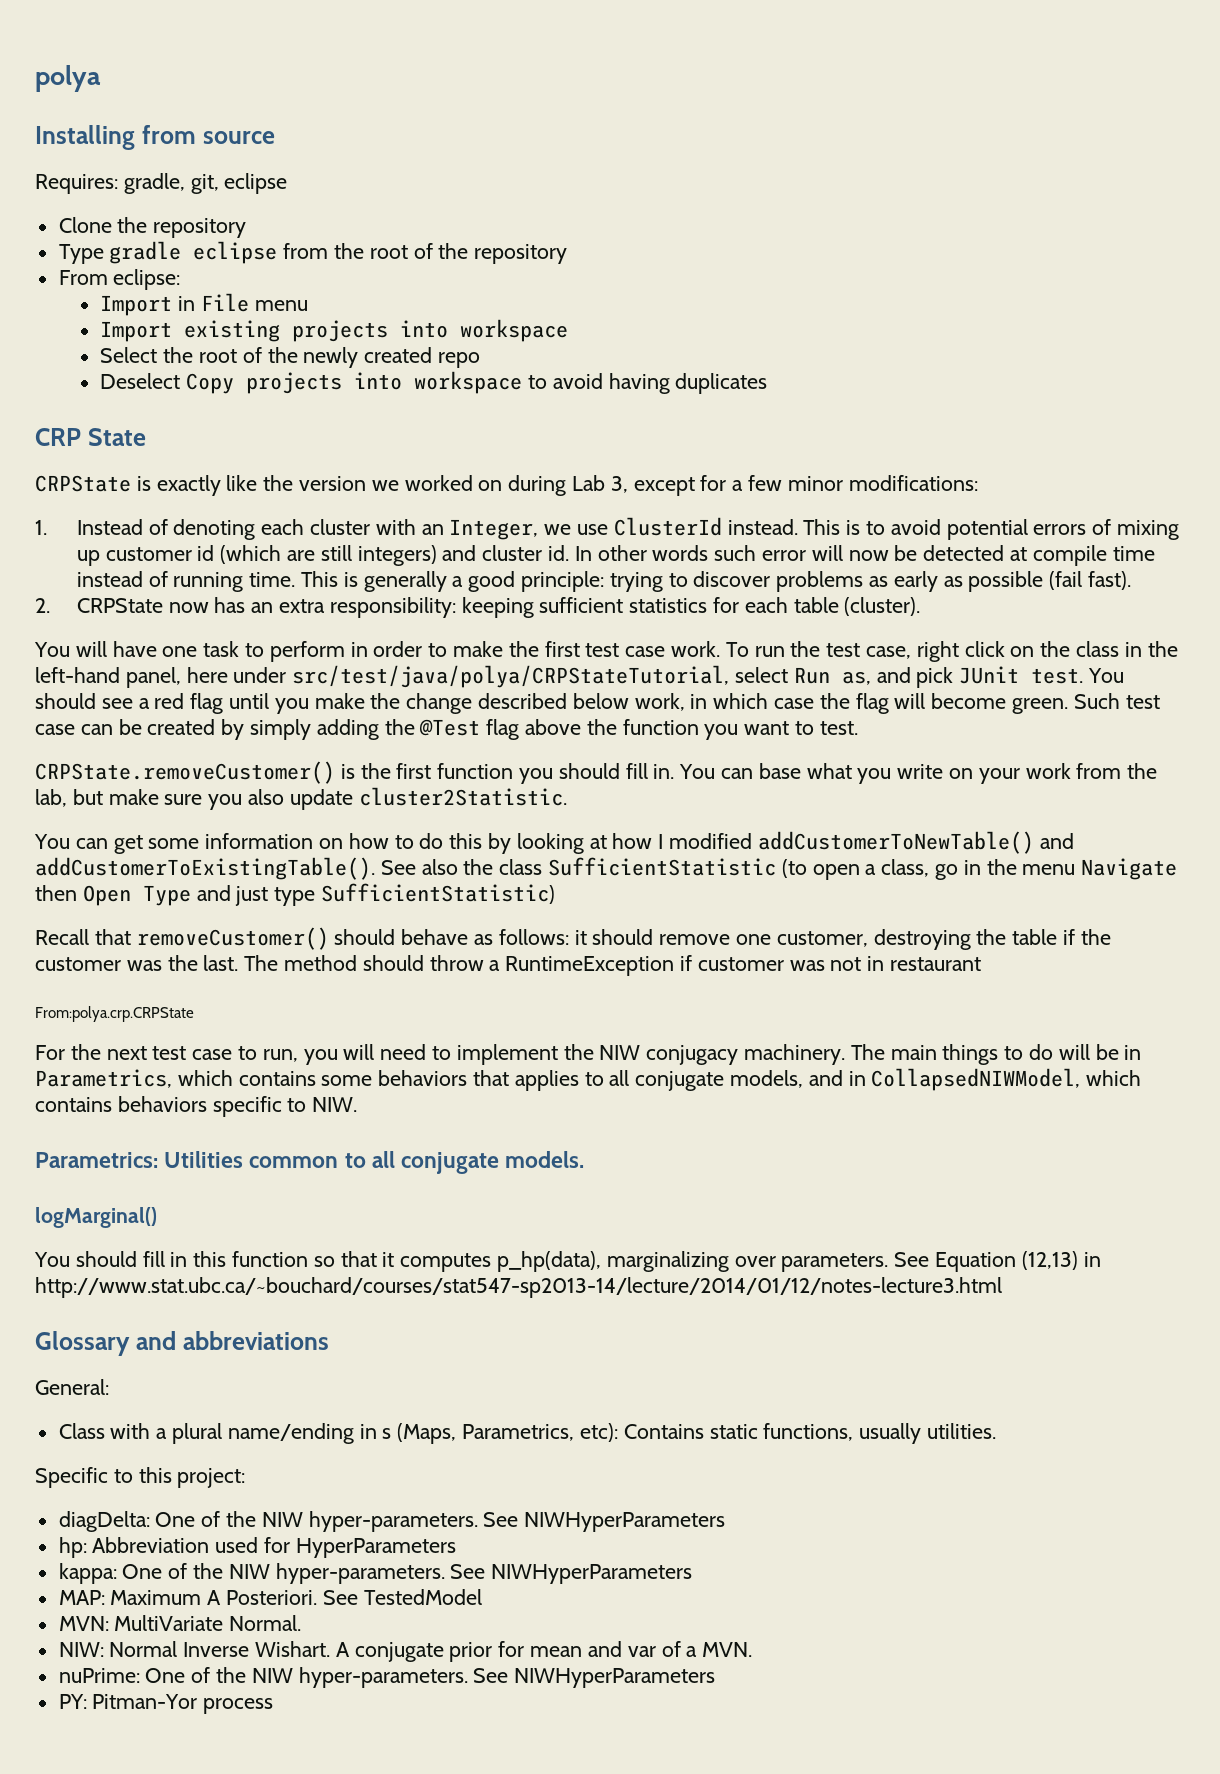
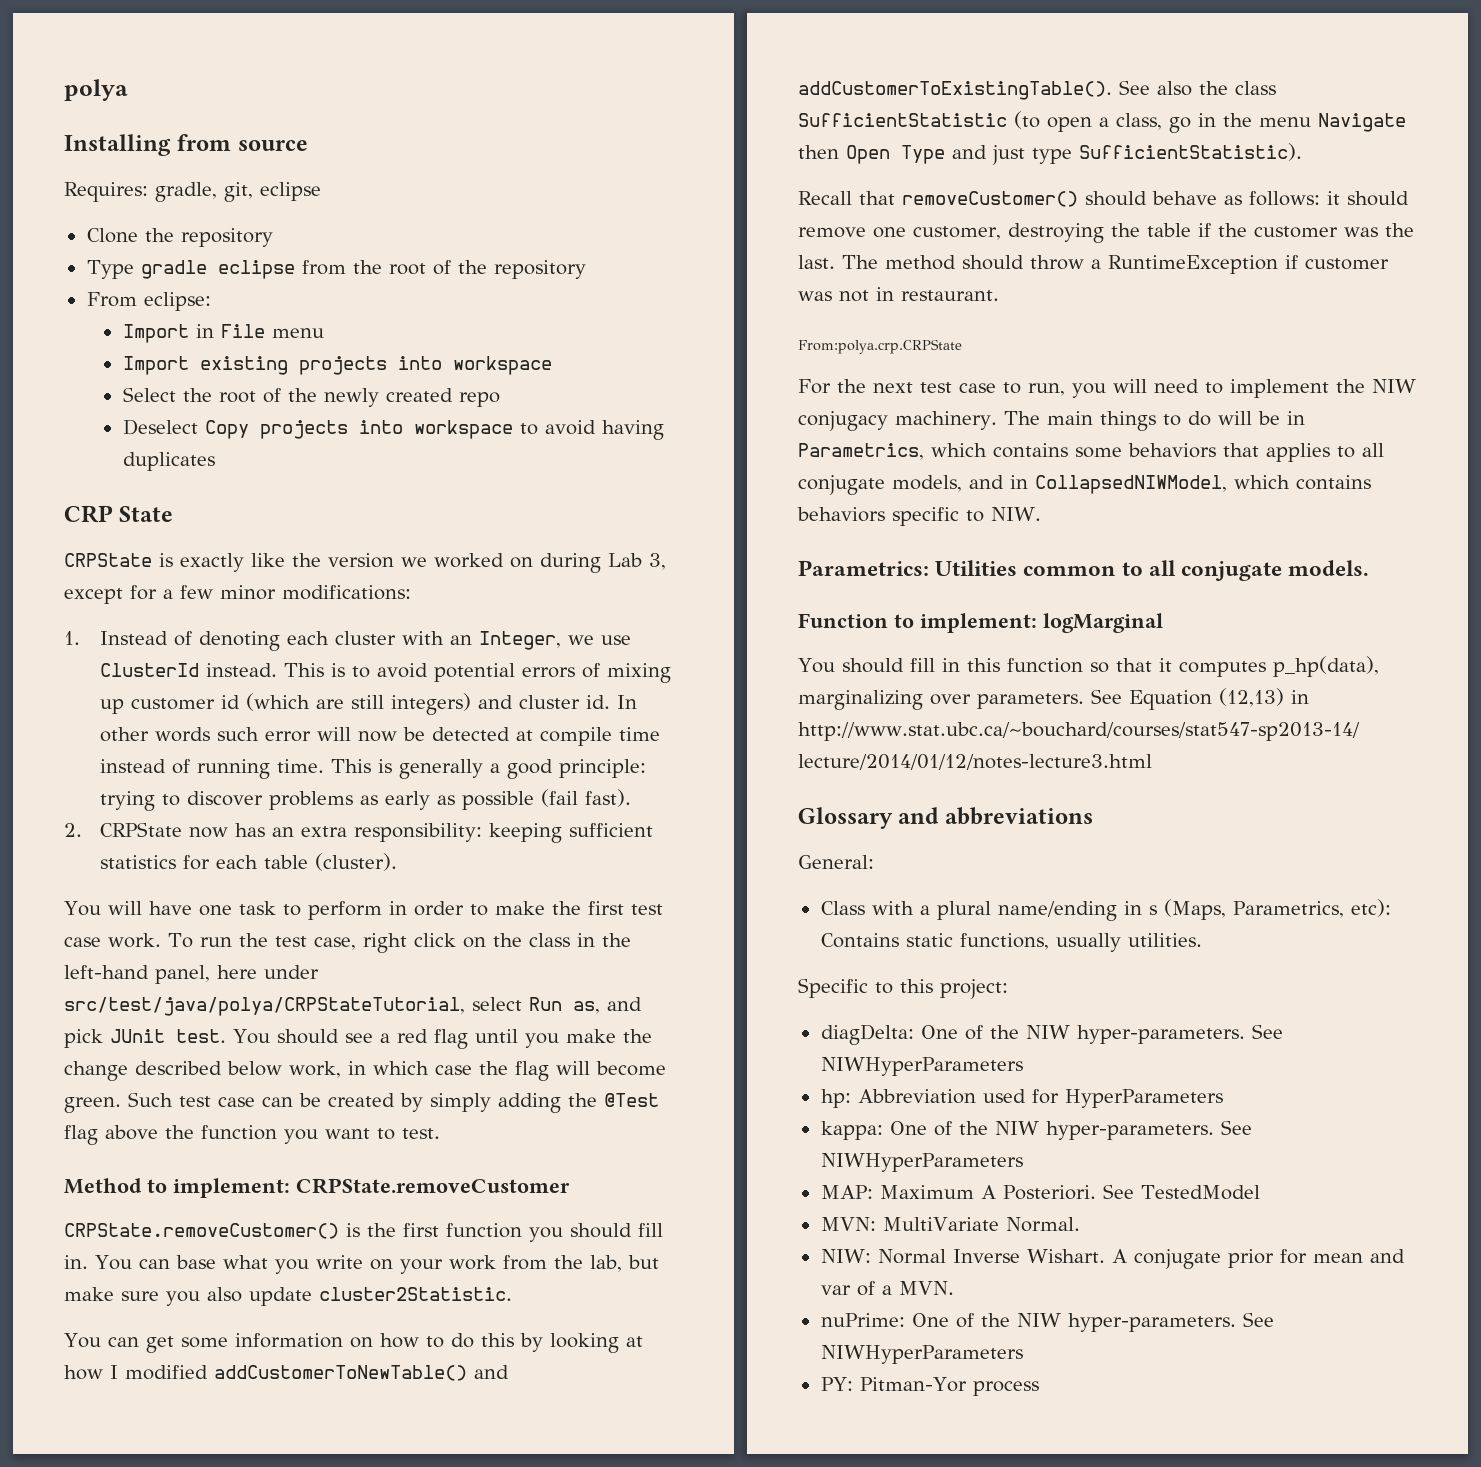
+ Method to implement: CRPState.removeCustomer
- See also the class SufficientStatistic (to open a class, go in the menu Navigate then Open Type and just type SufficientStatistic)
+ See also the class SufficientStatistic (to open a class, go in the menu Navigate then Open Type and just type SufficientStatistic).
- The method should throw a RuntimeException if customer was not in restaurant
+ The method should throw a RuntimeException if customer was not in restaurant.
- logMarginal()
+ Function to implement: logMarginal

